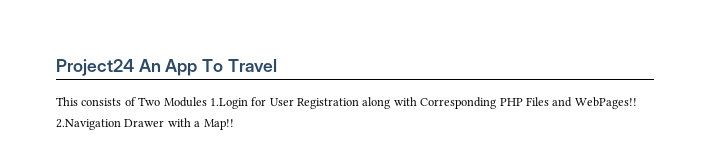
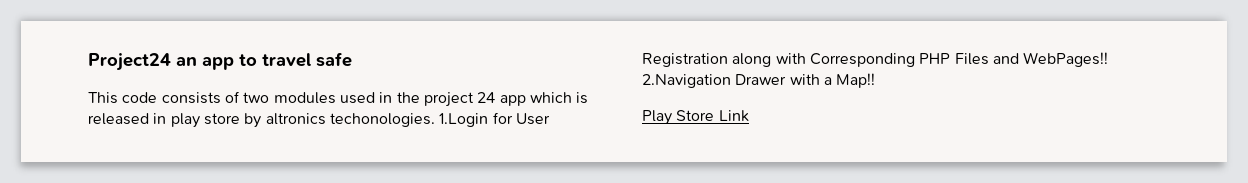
- Project24 An App To Travel
+ Project24 an app to travel safe
- This consists of Two Modules 1.Login for User Registration along with Corresponding PHP Files and WebPages!!
+ This code consists of two modules used in the project 24 app which is released in play store by altronics techonologies. 1.Login for User Registration along with Corresponding PHP Files and WebPages!!
+ Play Store Link

